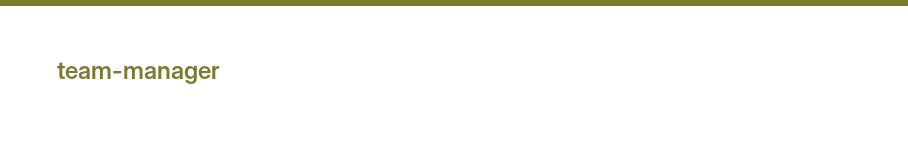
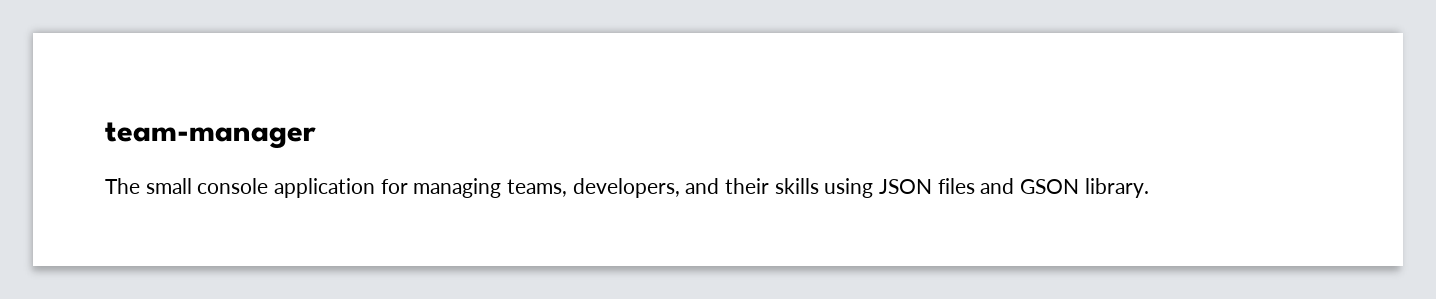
+ The small console application for managing teams, developers, and their skills using JSON files and GSON library.

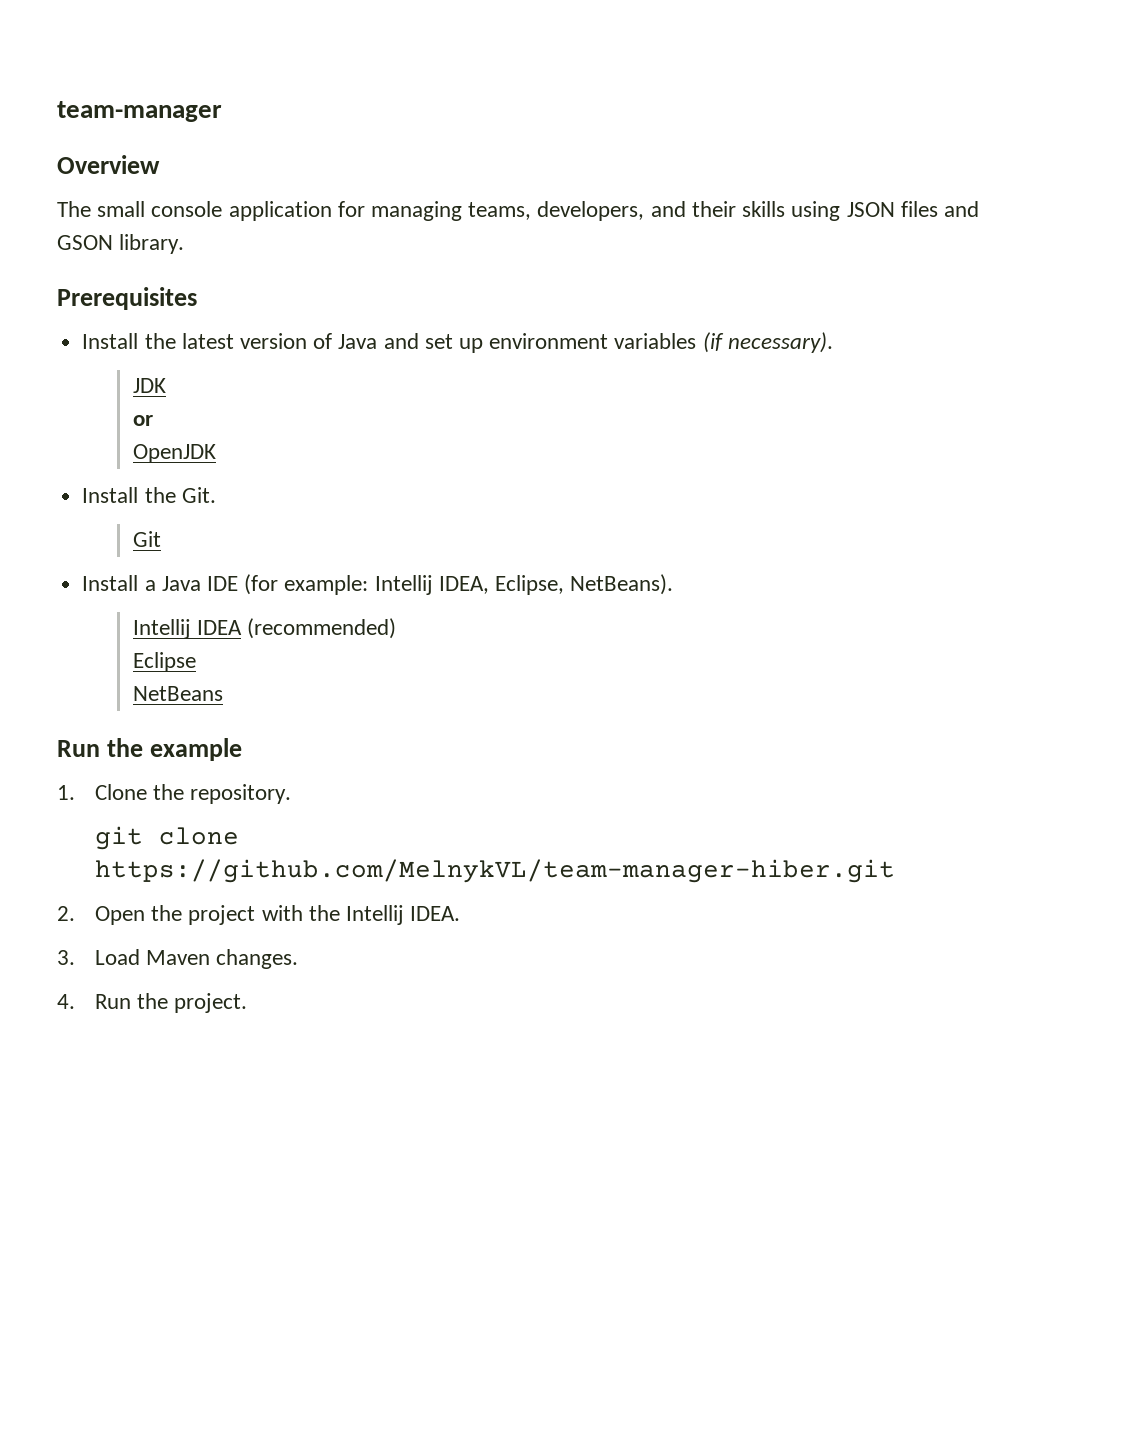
+ Overview
+ Prerequisites
+ Install the latest version of Java and set up environment variables (if necessary).
+ JDK
+ or
+ OpenJDK
+ Install the Git.
+ Git
+ Install a Java IDE (for example: Intellij IDEA, Eclipse, NetBeans).
+ Intellij IDEA (recommended)
+ Eclipse
+ NetBeans
+ Run the example
+ 1. Clone the repository.
+ git clone https://github.com/MelnykVL/team-manager-hiber.git
+ 2. Open the project with the Intellij IDEA.
+ 3. Load Maven changes.
+ 4. Run the project.

